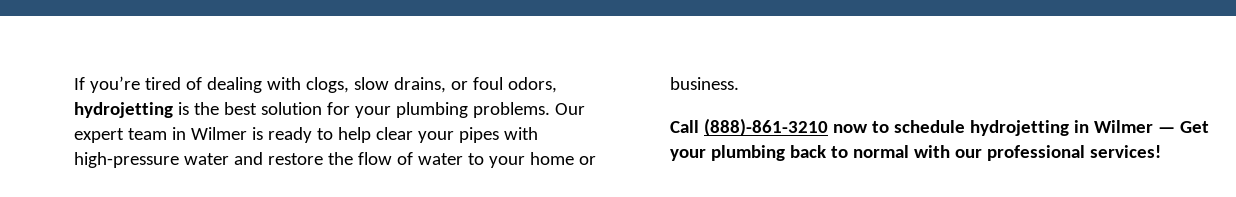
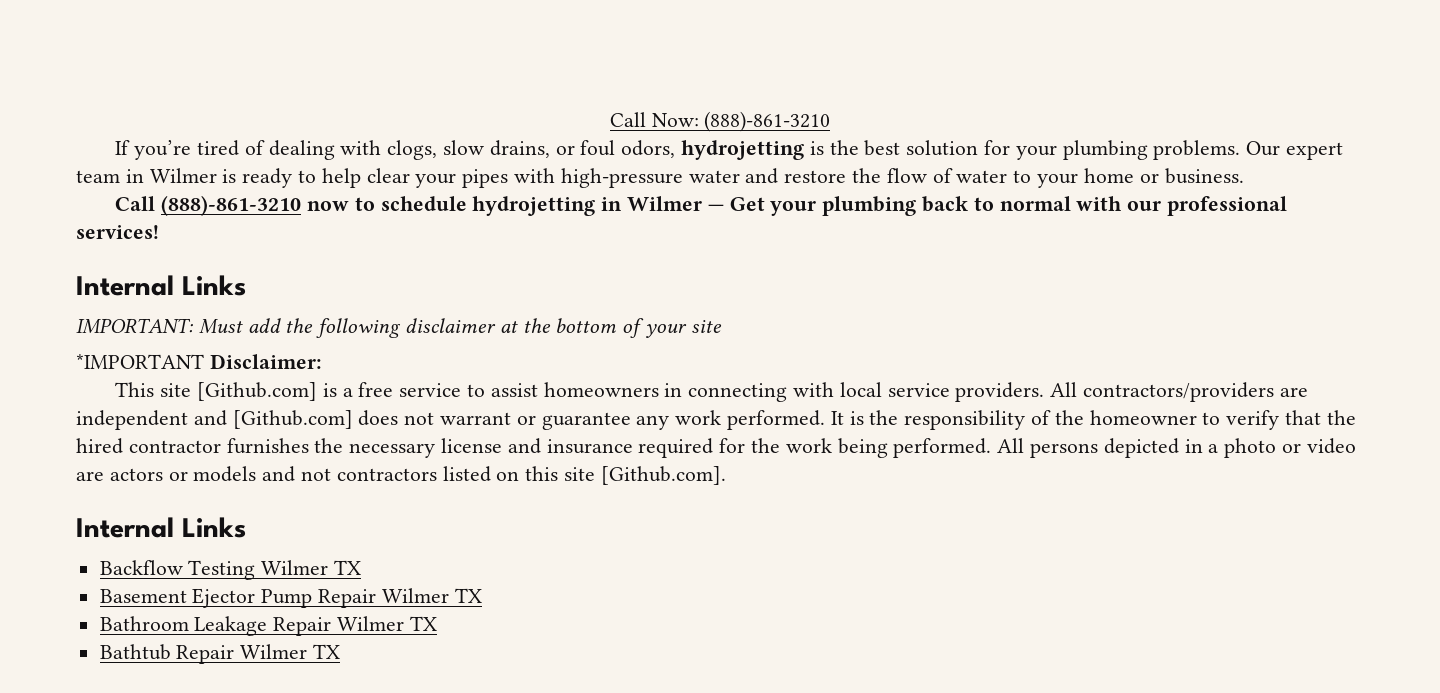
+ Call Now: (888)-861-3210
  Call (888)-861-3210 now to schedule hydrojetting in Wilmer — Get your plumbing back to normal with our professional services!
+ Internal Links
+ IMPORTANT: Must add the following disclaimer at the bottom of your site
+ *IMPORTANT Disclaimer:
+ This site [Github.com] is a free service to assist homeowners in connecting with local service providers. All contractors/providers are independent and [Github.com] does not warrant or guarantee any work performed. It is the responsibility of the homeowner to verify that the hired contractor furnishes the necessary license and insurance required for the work being performed. All persons depicted in a photo or video are actors or models and not contractors listed on this site [Github.com].
+ Internal Links
+ Backflow Testing Wilmer TX
+ Basement Ejector Pump Repair Wilmer TX
+ Bathroom Leakage Repair Wilmer TX
+ Bathtub Repair Wilmer TX

